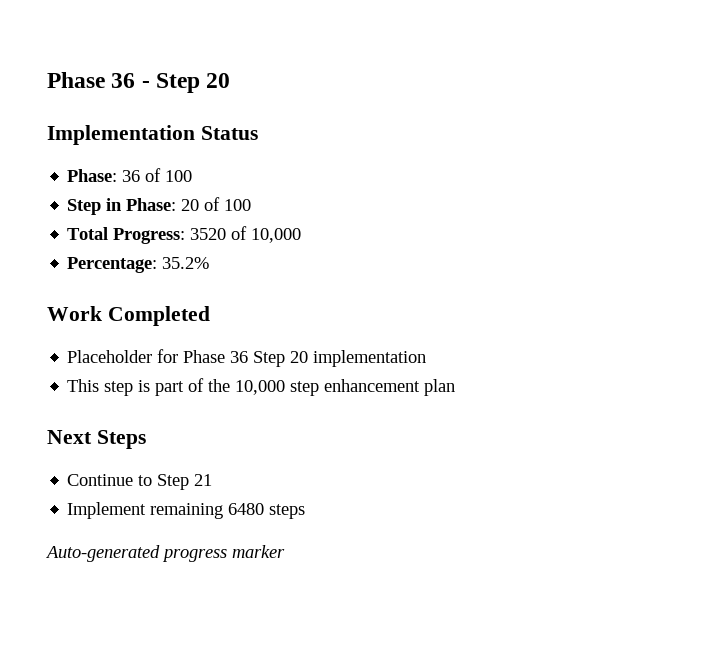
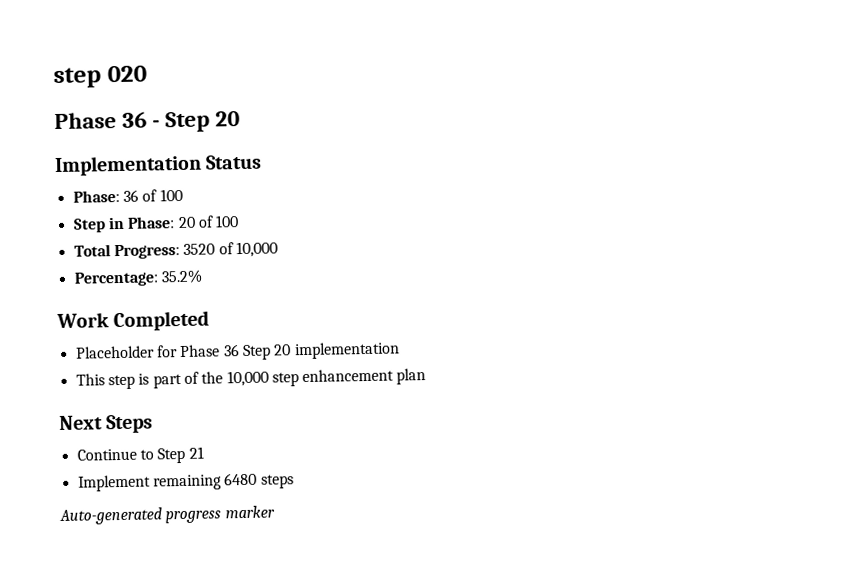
+ step 020

